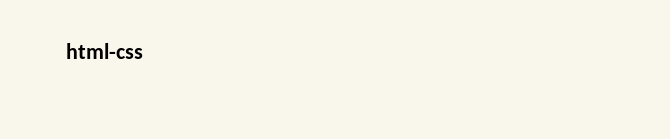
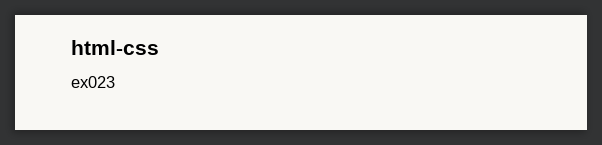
+ ex023

